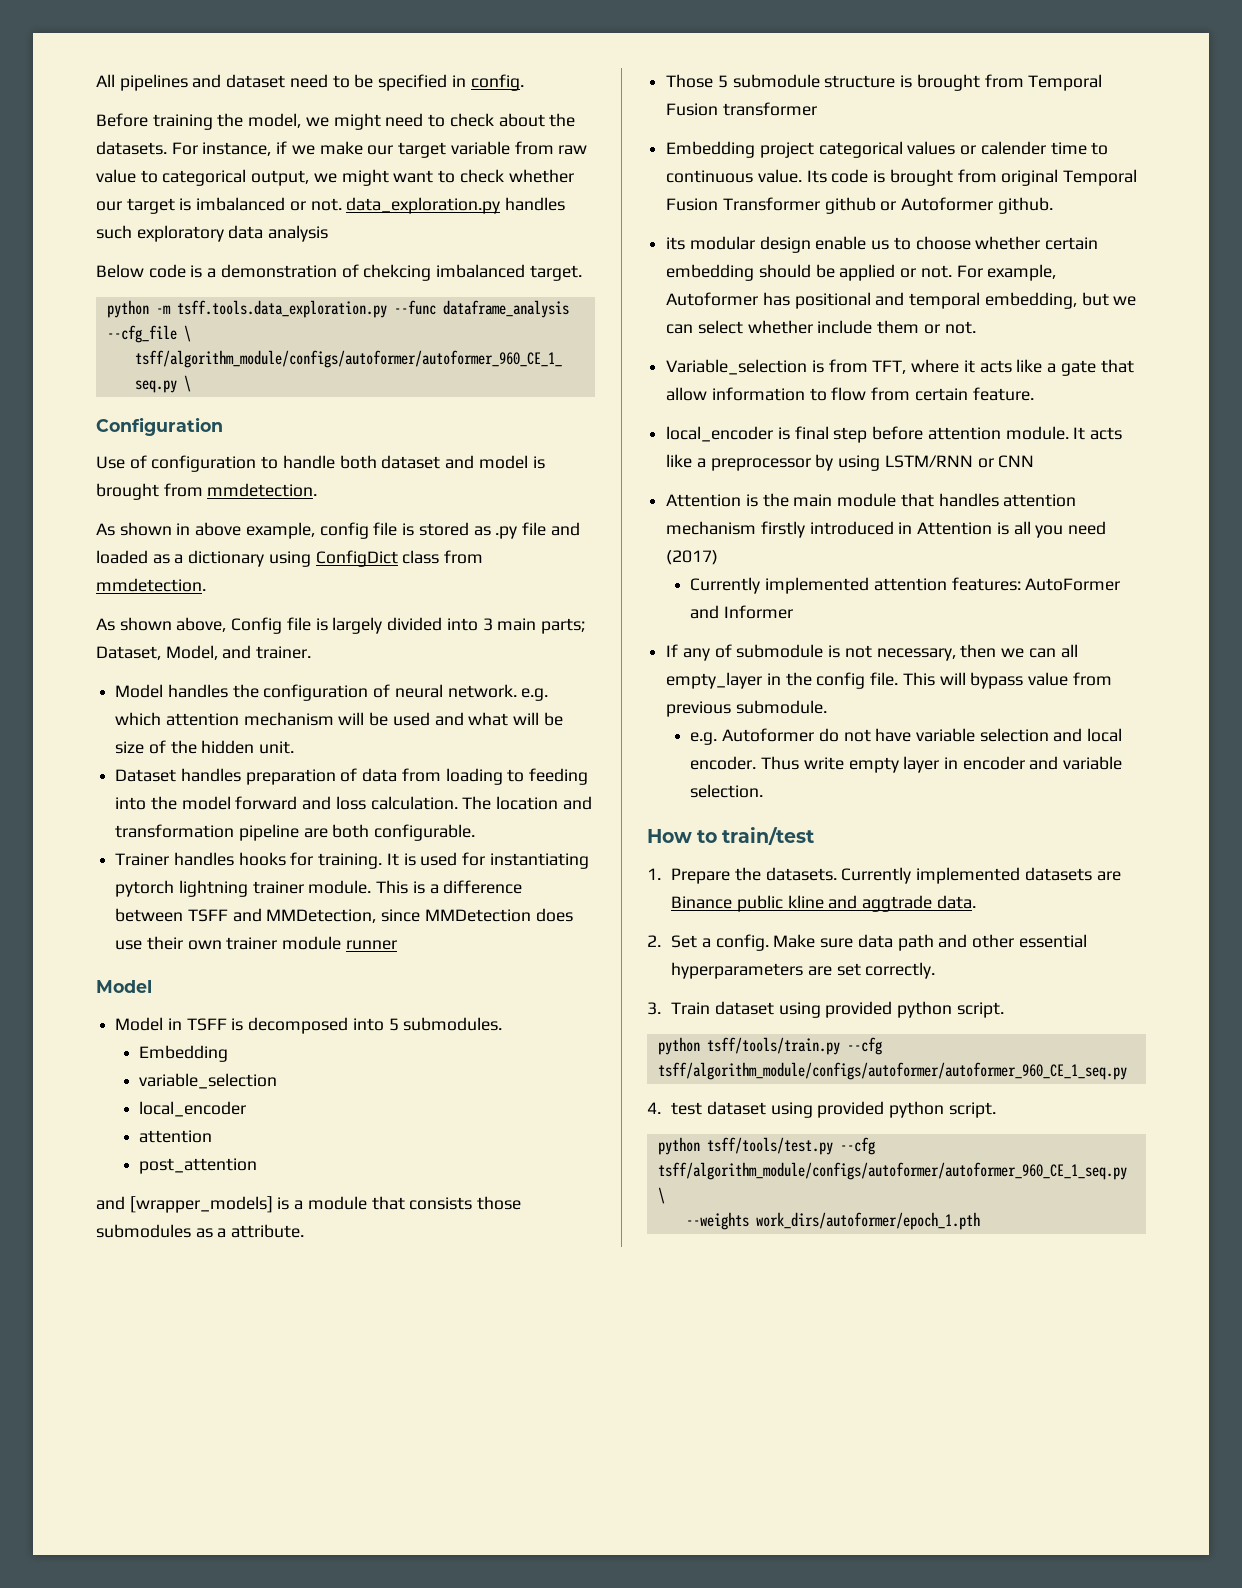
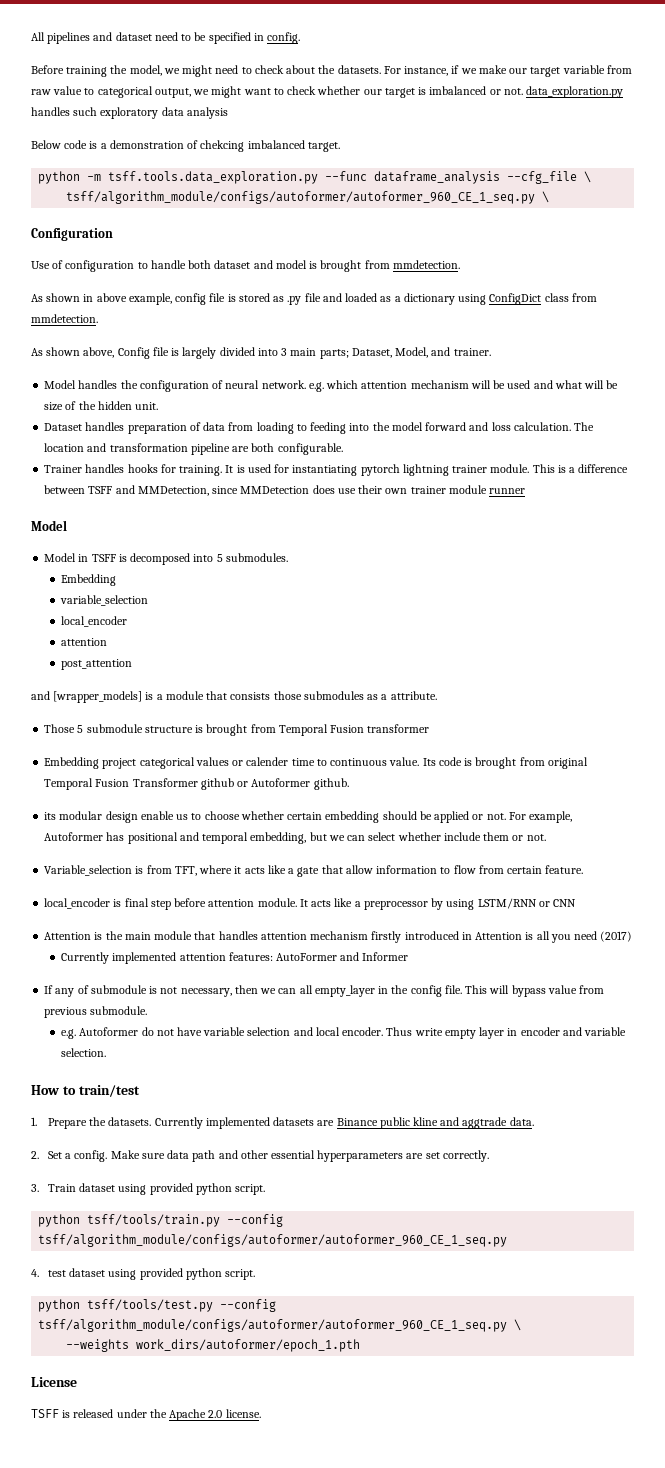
- python tsff/tools/train.py --cfg tsff/algorithm_module/configs/autoformer/autoformer_960_CE_1_seq.py
+ python tsff/tools/train.py --config tsff/algorithm_module/configs/autoformer/autoformer_960_CE_1_seq.py
- python tsff/tools/test.py --cfg tsff/algorithm_module/configs/autoformer/autoformer_960_CE_1_seq.py \
+ python tsff/tools/test.py --config tsff/algorithm_module/configs/autoformer/autoformer_960_CE_1_seq.py \
+ License
+ TSFF is released under the Apache 2.0 license.

